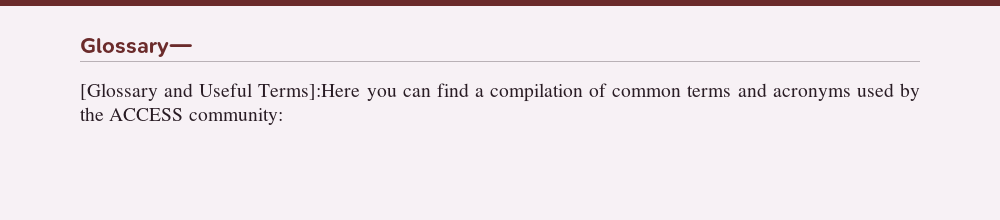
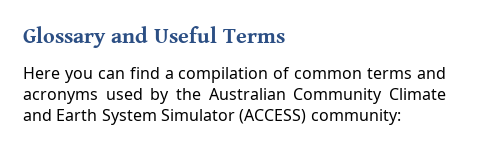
- Glossary—
- [Glossary and Useful Terms]:Here you can find a compilation of common terms and acronyms used by the ACCESS community:
+ Glossary and Useful Terms
+ Here you can find a compilation of common terms and acronyms used by the Australian Community Climate and Earth System Simulator (ACCESS) community:

